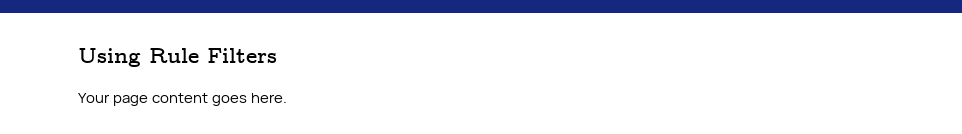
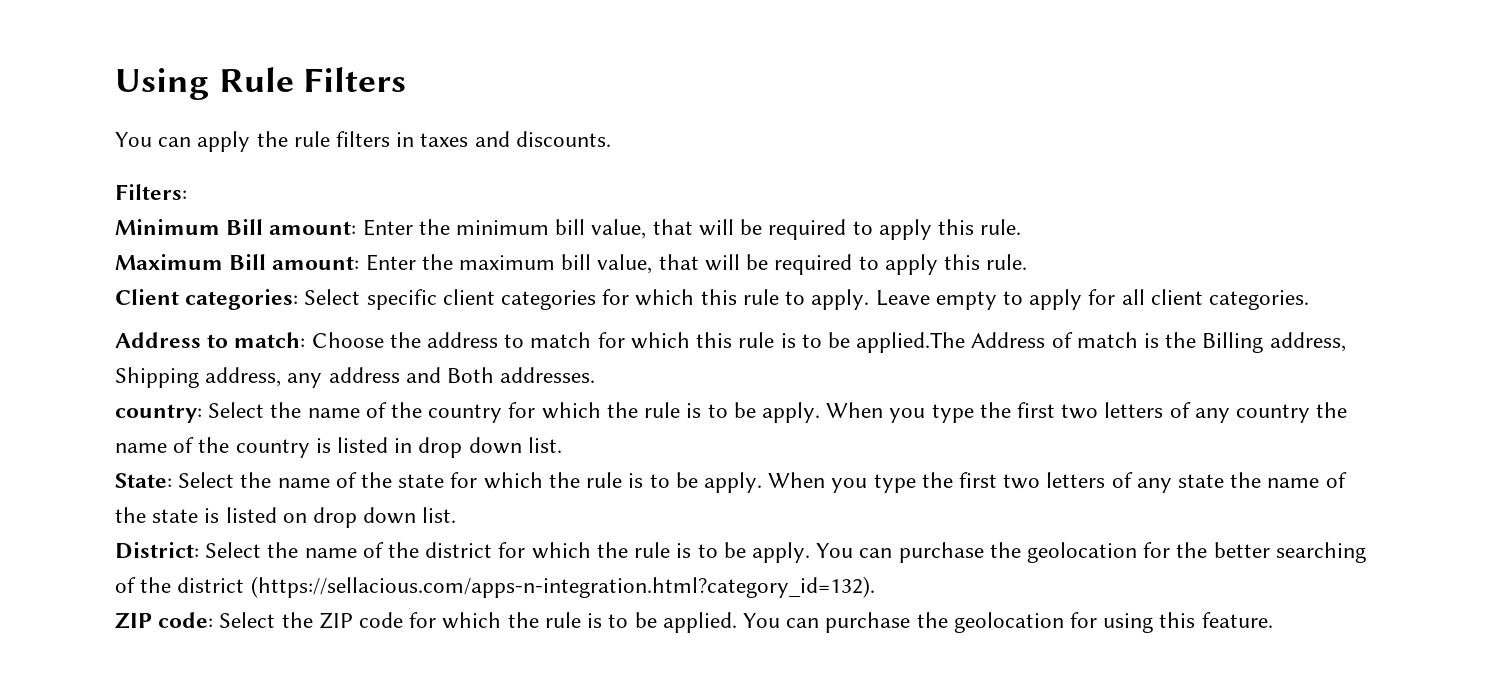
- Your page content goes here.
+ You can apply the rule filters in taxes and discounts.
+ Filters:
+ Minimum Bill amount: Enter the minimum bill value, that will be required to apply this rule.
+ Maximum Bill amount: Enter the maximum bill value, that will be required to apply this rule.
+ Client categories: Select specific client categories for which this rule to apply. Leave empty to apply for all client categories.
+ Address to match: Choose the address to match for which this rule is to be applied.The Address of match is the Billing address, Shipping address, any address and Both addresses.
+ country: Select the name of the country for which the rule is to be apply. When you type the first two letters of any country the name of the country is listed in drop down list.
+ State: Select the name of the state for which the rule is to be apply. When you type the first two letters of any state the name of the state is listed on drop down list.
+ District: Select the name of the district for which the rule is to be apply. You can purchase the geolocation for the better searching of the district (https://sellacious.com/apps-n-integration.html?category_id=132).
+ ZIP code: Select the ZIP code for which the rule is to be applied. You can purchase the geolocation for using this feature.

